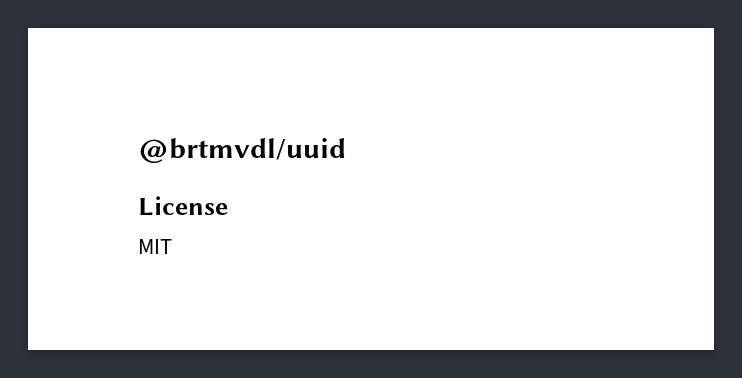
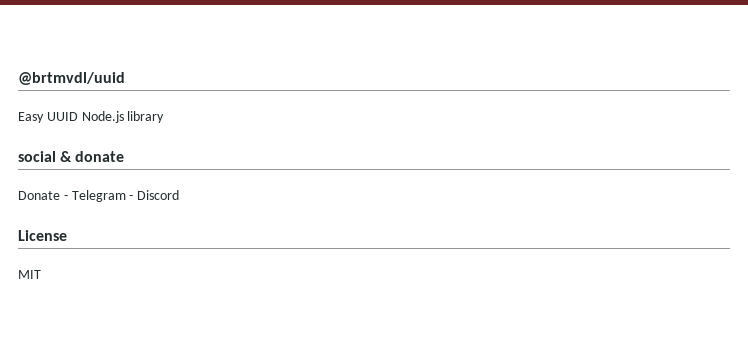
+ Easy UUID Node.js library
+ social & donate
+ Donate - Telegram - Discord

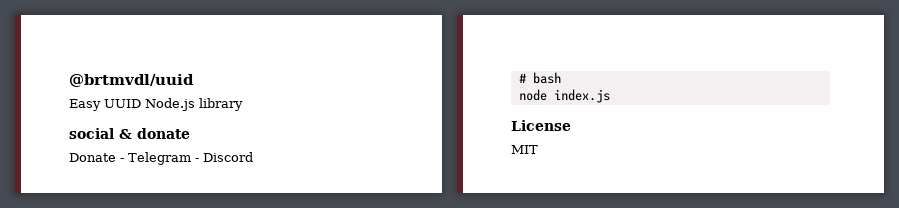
+ # bash
+ node index.js

